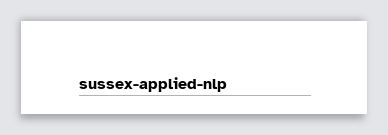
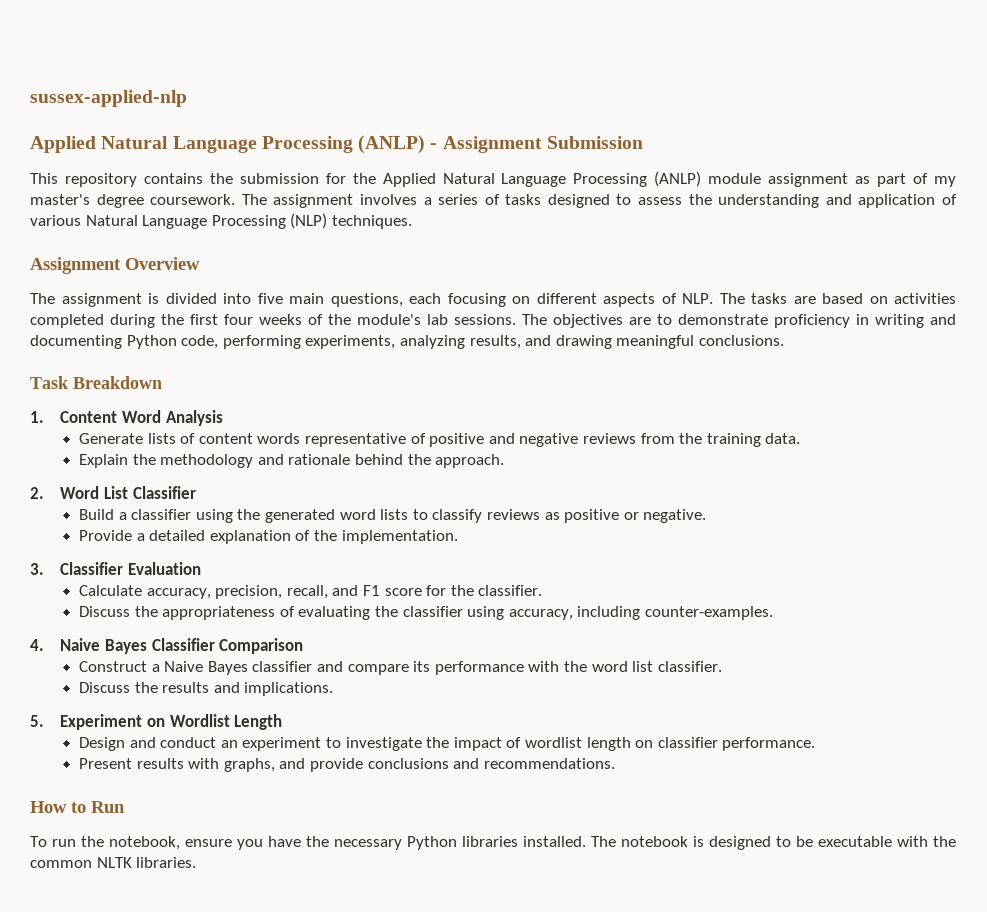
+ Applied Natural Language Processing (ANLP) - Assignment Submission
+ This repository contains the submission for the Applied Natural Language Processing (ANLP) module assignment as part of my master's degree coursework. The assignment involves a series of tasks designed to assess the understanding and application of various Natural Language Processing (NLP) techniques.
+ Assignment Overview
+ The assignment is divided into five main questions, each focusing on different aspects of NLP. The tasks are based on activities completed during the first four weeks of the module's lab sessions. The objectives are to demonstrate proficiency in writing and documenting Python code, performing experiments, analyzing results, and drawing meaningful conclusions.
+ Task Breakdown
+ 1. Content Word Analysis
+ Generate lists of content words representative of positive and negative reviews from the training data.
+ Explain the methodology and rationale behind the approach.
+ 2. Word List Classifier
+ Build a classifier using the generated word lists to classify reviews as positive or negative.
+ Provide a detailed explanation of the implementation.
+ 3. Classifier Evaluation
+ Calculate accuracy, precision, recall, and F1 score for the classifier.
+ Discuss the appropriateness of evaluating the classifier using accuracy, including counter-examples.
+ 4. Naive Bayes Classifier Comparison
+ Construct a Naive Bayes classifier and compare its performance with the word list classifier.
+ Discuss the results and implications.
+ 5. Experiment on Wordlist Length
+ Design and conduct an experiment to investigate the impact of wordlist length on classifier performance.
+ Present results with graphs, and provide conclusions and recommendations.
+ How to Run
+ To run the notebook, ensure you have the necessary Python libraries installed. The notebook is designed to be executable with the common NLTK libraries.

